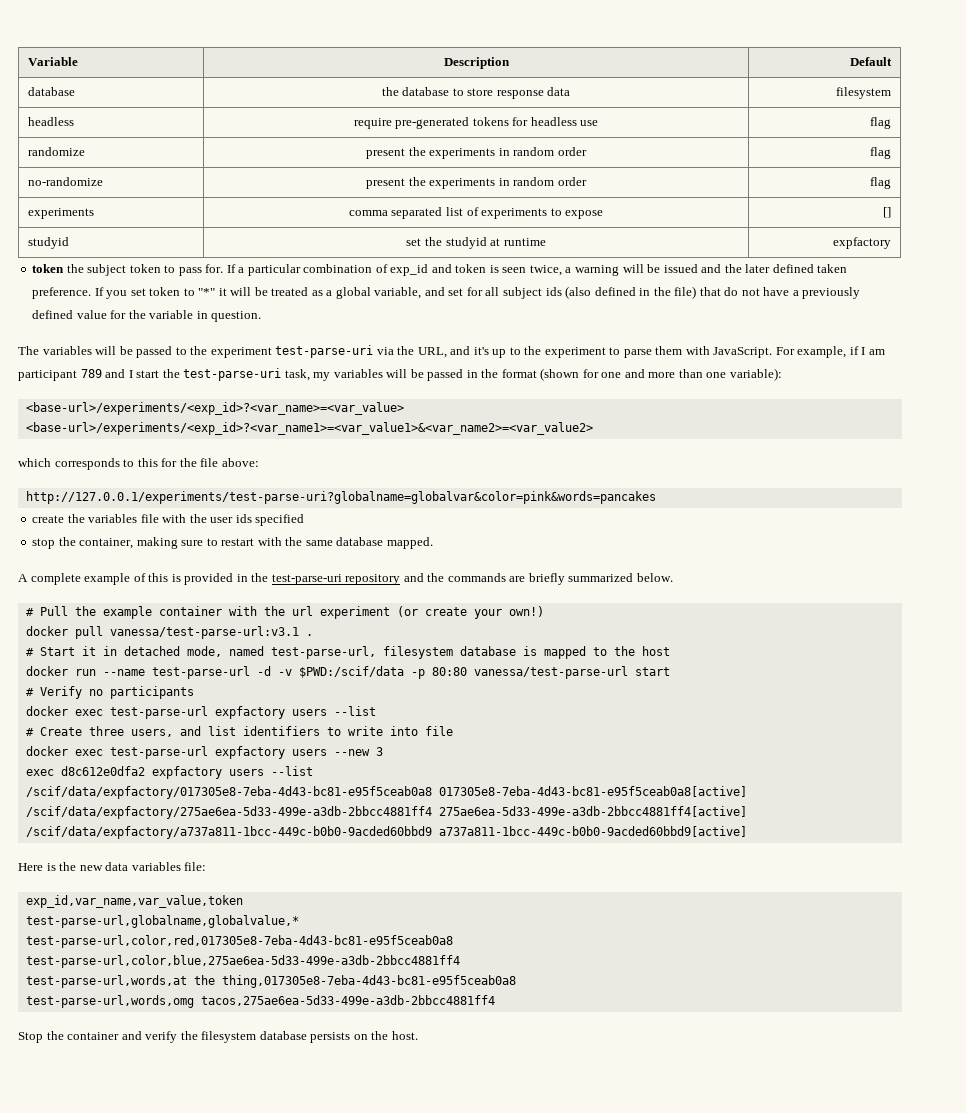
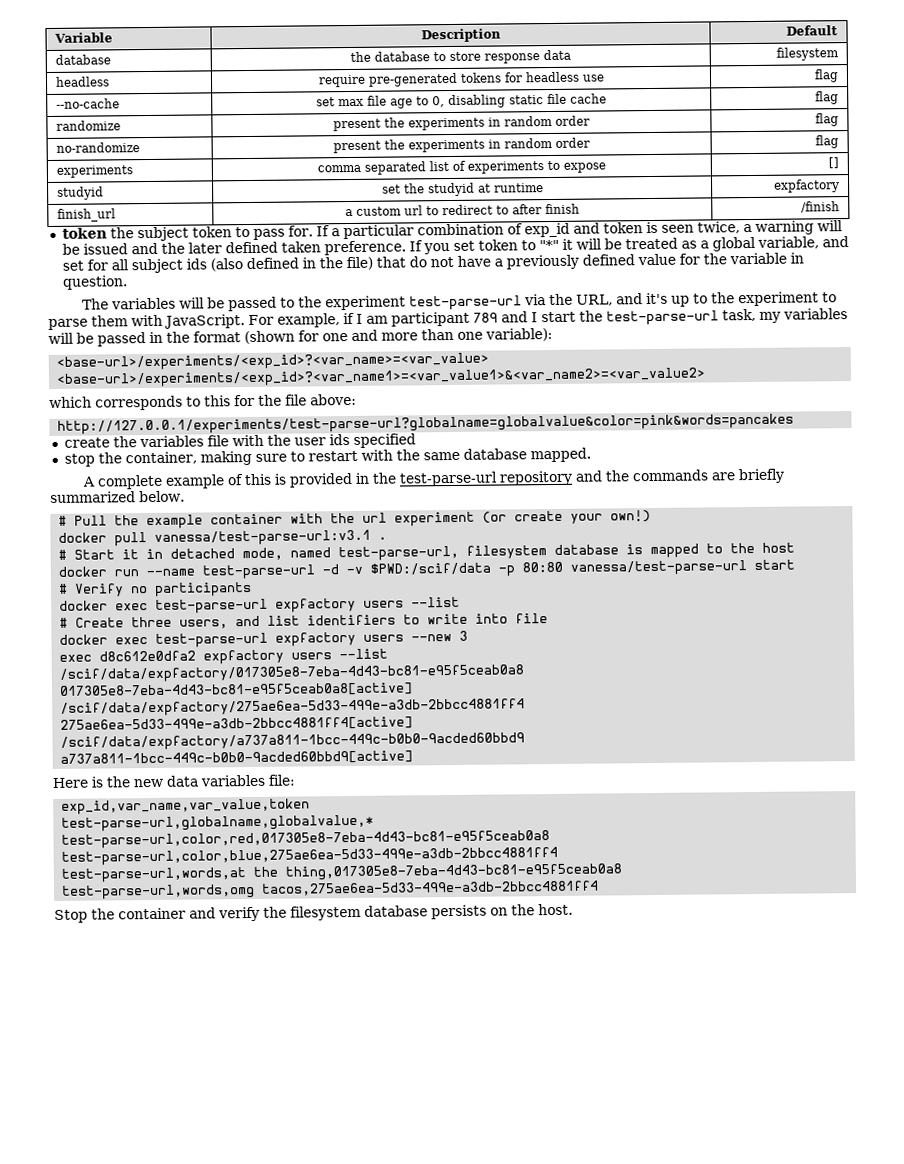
+ --no-cache | set max file age to 0, disabling static file cache | flag
+ finish_url | a custom url to redirect to after finish | /finish
- The variables will be passed to the experiment test-parse-uri via the URL, and it's up to the experiment to parse them with JavaScript.
+ The variables will be passed to the experiment test-parse-url via the URL, and it's up to the experiment to parse them with JavaScript.
- For example, if I am participant 789 and I start the test-parse-uri task, my variables will be passed in the format (shown for one and more than one variable):
+ For example, if I am participant 789 and I start the test-parse-url task, my variables will be passed in the format (shown for one and more than one variable):
- http://127.0.0.1/experiments/test-parse-uri?globalname=globalvar&color=pink&words=pancakes
+ http://127.0.0.1/experiments/test-parse-url?globalname=globalvalue&color=pink&words=pancakes
- A complete example of this is provided in the test-parse-uri repository and the commands are briefly summarized below.
+ A complete example of this is provided in the test-parse-url repository and the commands are briefly summarized below.

